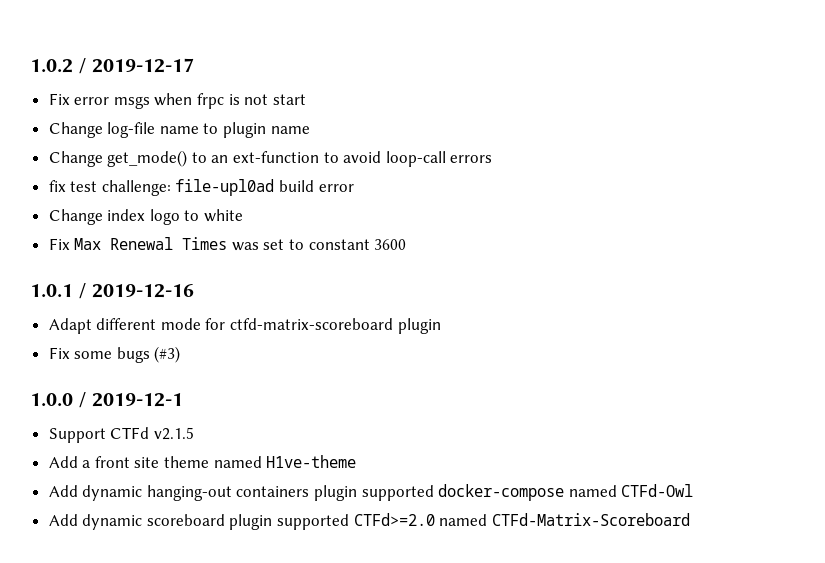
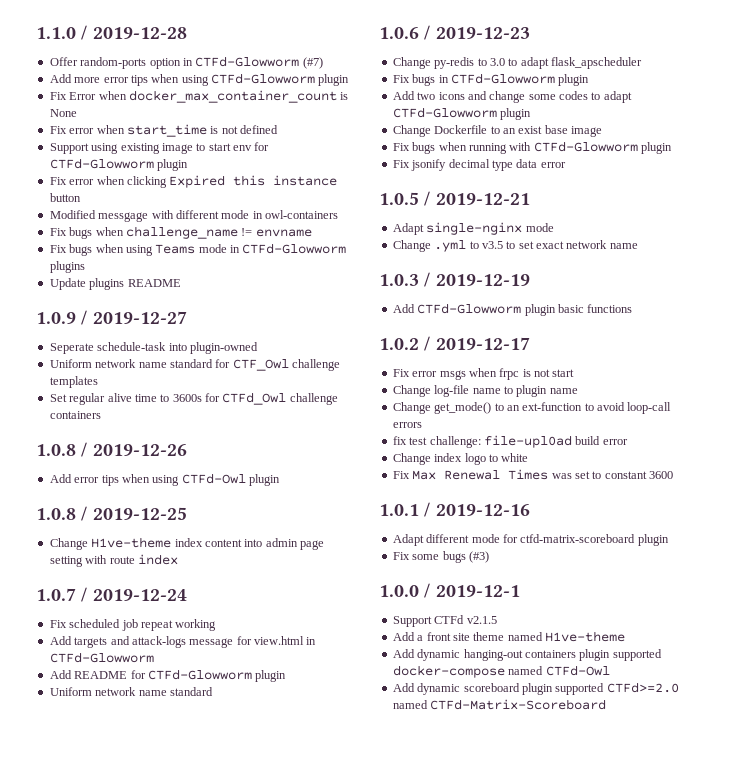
+ 1.1.0 / 2019-12-28
+ Offer random-ports option in CTFd-Glowworm (#7)
+ Add more error tips when using CTFd-Glowworm plugin
+ Fix Error when docker_max_container_count is None
+ Fix error when start_time is not defined
+ Support using existing image to start env for CTFd-Glowworm plugin
+ Fix error when clicking Expired this instance button
+ Modified messgage with different mode in owl-containers
+ Fix bugs when challenge_name != envname
+ Fix bugs when using Teams mode in CTFd-Glowworm plugins
+ Update plugins README
+ 1.0.9 / 2019-12-27
+ Seperate schedule-task into plugin-owned
+ Uniform network name standard for CTF_Owl challenge templates
+ Set regular alive time to 3600s for CTFd_Owl challenge containers
+ 1.0.8 / 2019-12-26
+ Add error tips when using CTFd-Owl plugin
+ 1.0.8 / 2019-12-25
+ Change H1ve-theme index content into admin page setting with route index
+ 1.0.7 / 2019-12-24
+ Fix scheduled job repeat working
+ Add targets and attack-logs message for view.html in CTFd-Glowworm
+ Add README for CTFd-Glowworm plugin
+ Uniform network name standard
+ 1.0.6 / 2019-12-23
+ Change py-redis to 3.0 to adapt flask_apscheduler
+ Fix bugs in CTFd-Glowworm plugin
+ Add two icons and change some codes to adapt CTFd-Glowworm plugin
+ Change Dockerfile to an exist base image
+ Fix bugs when running with CTFd-Glowworm plugin
+ Fix jsonify decimal type data error
+ 1.0.5 / 2019-12-21
+ Adapt single-nginx mode
+ Change .yml to v3.5 to set exact network name
+ 1.0.3 / 2019-12-19
+ Add CTFd-Glowworm plugin basic functions

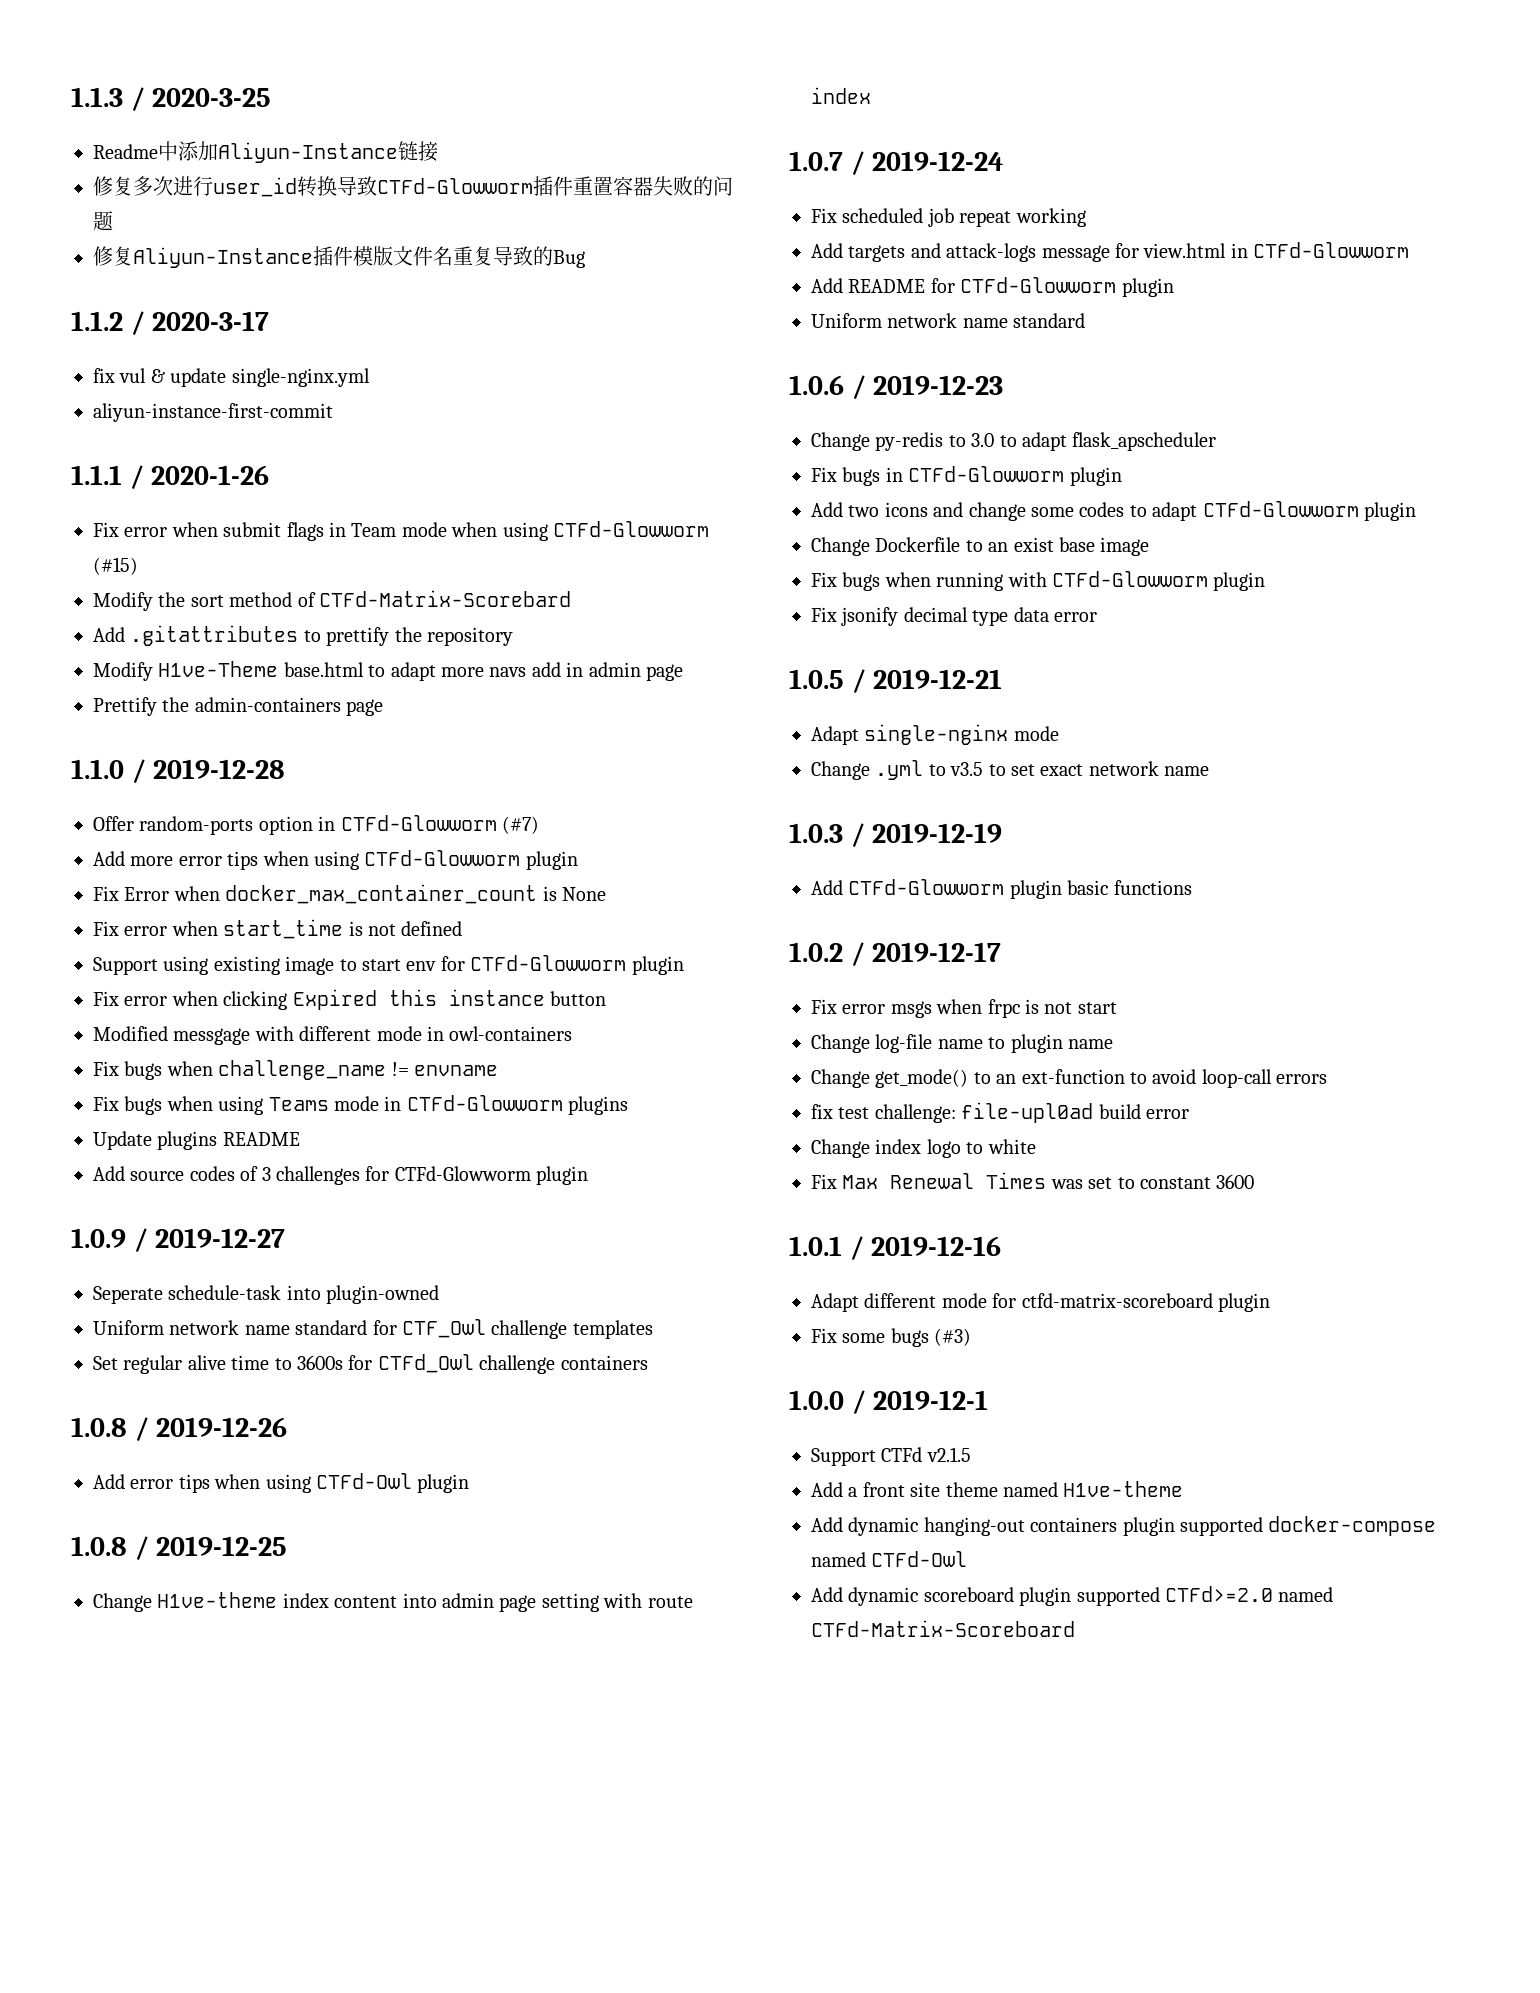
+ 1.1.3 / 2020-3-25
+ Readme中添加Aliyun-Instance链接
+ 修复多次进行user_id转换导致CTFd-Glowworm插件重置容器失败的问题
+ 修复Aliyun-Instance插件模版文件名重复导致的Bug
+ 1.1.2 / 2020-3-17
+ fix vul & update single-nginx.yml
+ aliyun-instance-first-commit
+ 1.1.1 / 2020-1-26
+ Fix error when submit flags in Team mode when using CTFd-Glowworm (#15)
+ Modify the sort method of CTFd-Matrix-Scorebard
+ Add .gitattributes to prettify the repository
+ Modify H1ve-Theme base.html to adapt more navs add in admin page
+ Prettify the admin-containers page
+ Add source codes of 3 challenges for CTFd-Glowworm plugin

